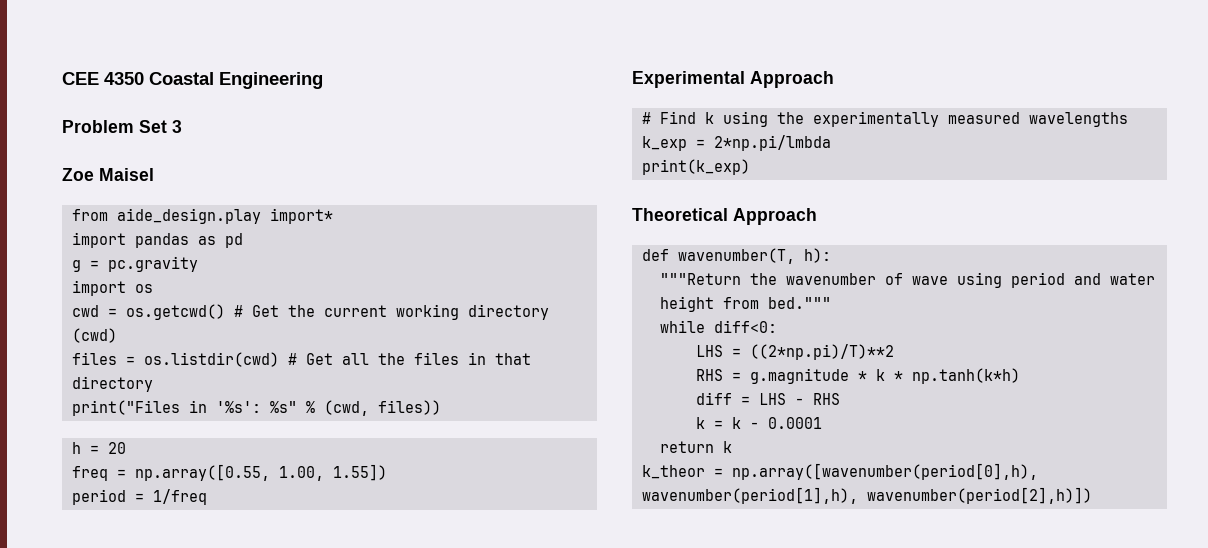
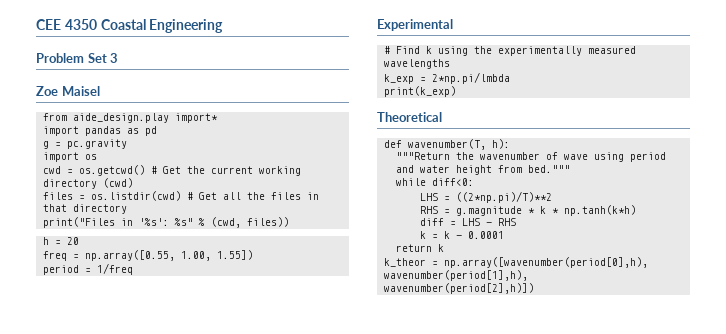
- Experimental Approach
+ Experimental
- Theoretical Approach
+ Theoretical

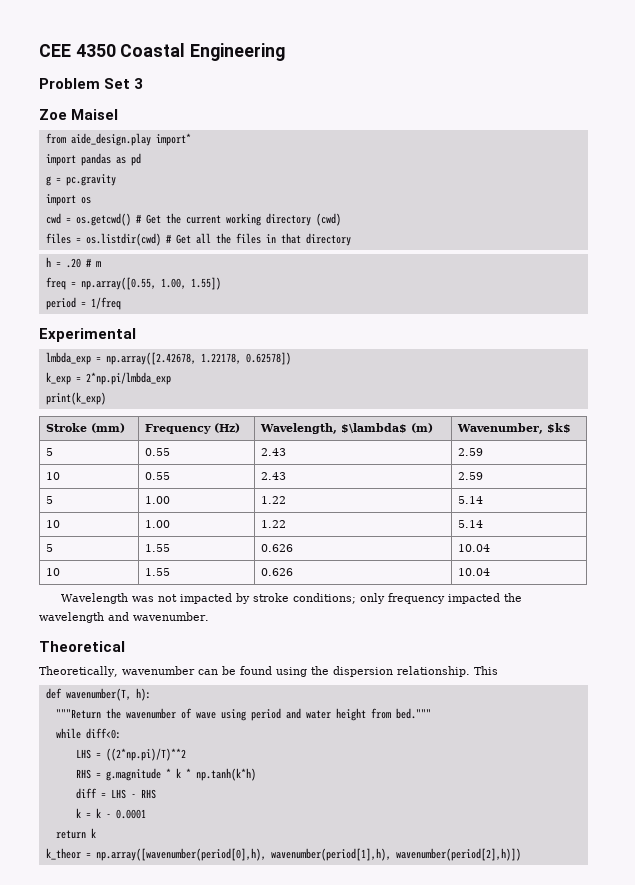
- print("Files in '%s': %s" % (cwd, files))
- h = 20
+ h = .20 # m
- # Find k using the experimentally measured wavelengths
+ lmbda_exp = np.array([2.42678, 1.22178, 0.62578])
- k_exp = 2*np.pi/lmbda
+ k_exp = 2*np.pi/lmbda_exp
+ Stroke (mm) | Frequency (Hz) | Wavelength, $\lambda$ (m) | Wavenumber, $k$
+ 5 | 0.55 | 2.43 | 2.59
+ 10 | 0.55 | 2.43 | 2.59
+ 5 | 1.00 | 1.22 | 5.14
+ 10 | 1.00 | 1.22 | 5.14
+ 5 | 1.55 | 0.626 | 10.04
+ 10 | 1.55 | 0.626 | 10.04
+ Wavelength was not impacted by stroke conditions; only frequency impacted the wavelength and wavenumber.
  Theoretical
+ Theoretically, wavenumber can be found using the dispersion relationship. This

